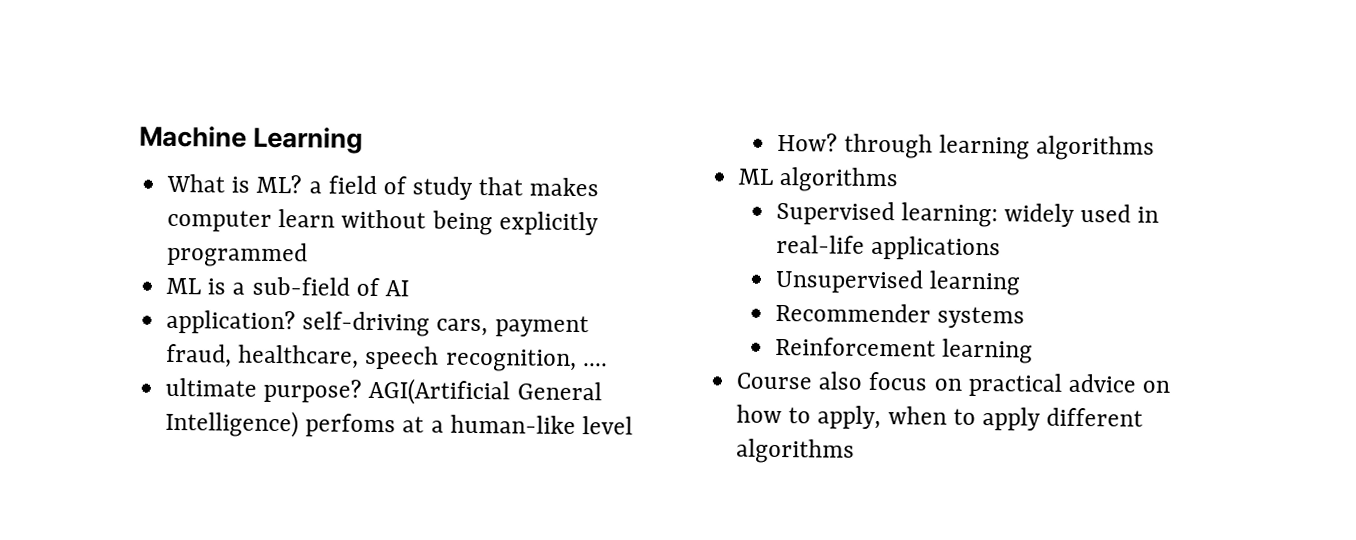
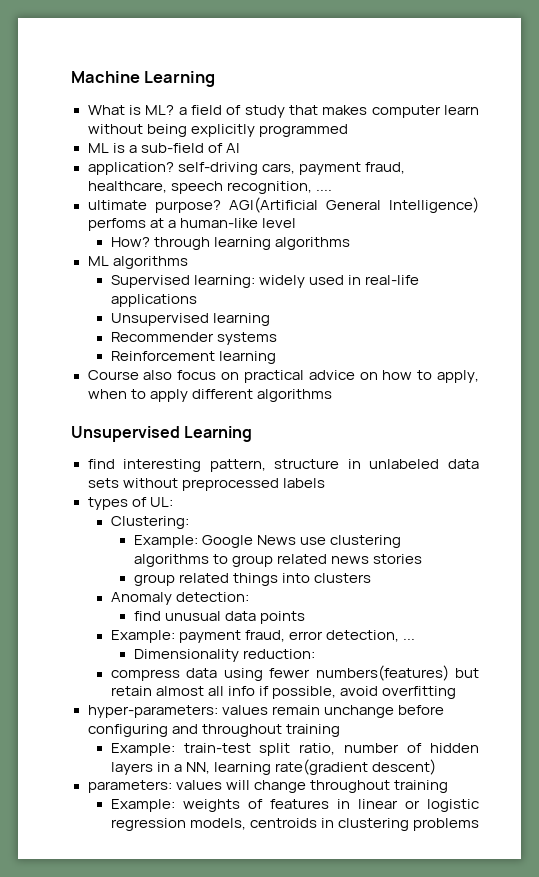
+ Unsupervised Learning
+ find interesting pattern, structure in unlabeled data sets without preprocessed labels
+ types of UL:
+ Clustering:
+ Example: Google News use clustering algorithms to group related news stories
+ group related things into clusters
+ Anomaly detection:
+ find unusual data points
+ Example: payment fraud, error detection, ...
+ Dimensionality reduction:
+ compress data using fewer numbers(features) but retain almost all info if possible, avoid overfitting
+ hyper-parameters: values remain unchange before configuring and throughout training
+ Example: train-test split ratio, number of hidden layers in a NN, learning rate(gradient descent)
+ parameters: values will change throughout training
+ Example: weights of features in linear or logistic regression models, centroids in clustering problems

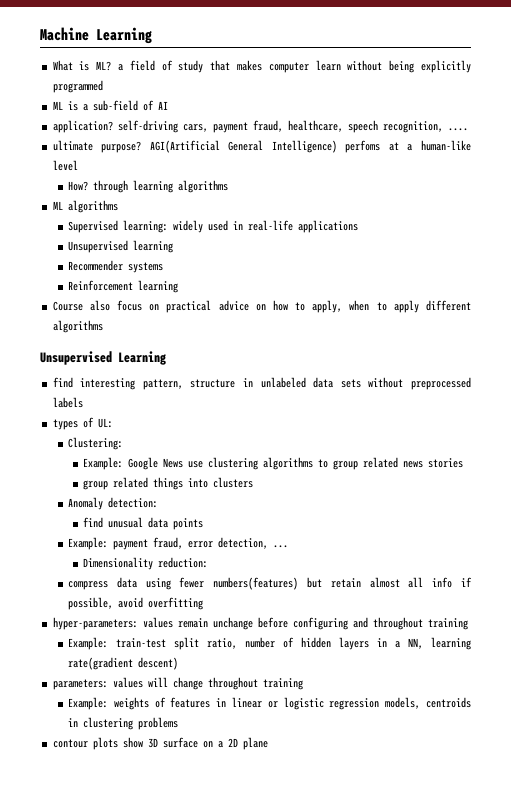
+ contour plots show 3D surface on a 2D plane

